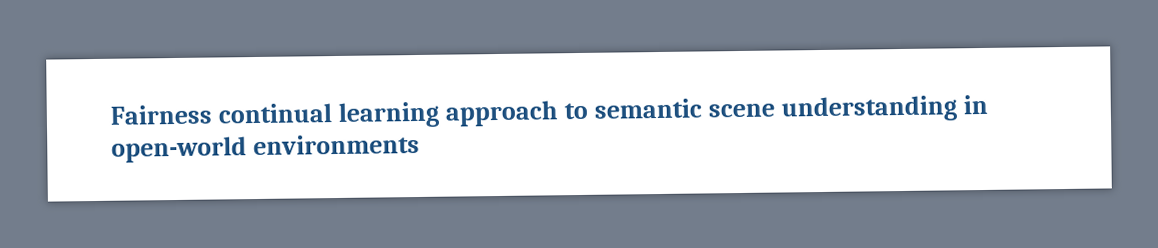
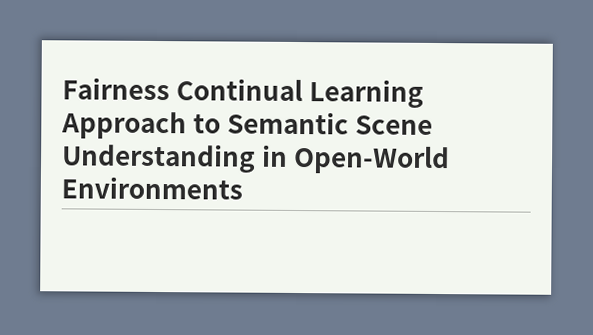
- Fairness continual learning approach to semantic scene understanding in open-world environments
+ Fairness Continual Learning Approach to Semantic Scene Understanding in Open-World Environments

